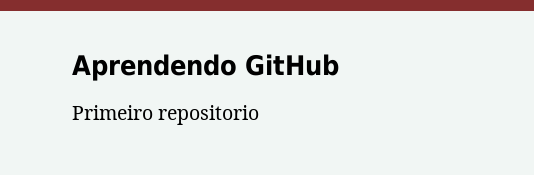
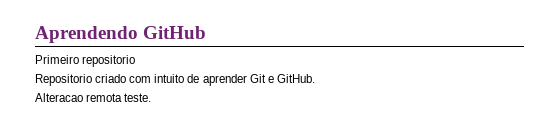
+ Repositorio criado com intuito de aprender Git e GitHub.
+ Alteracao remota teste.

